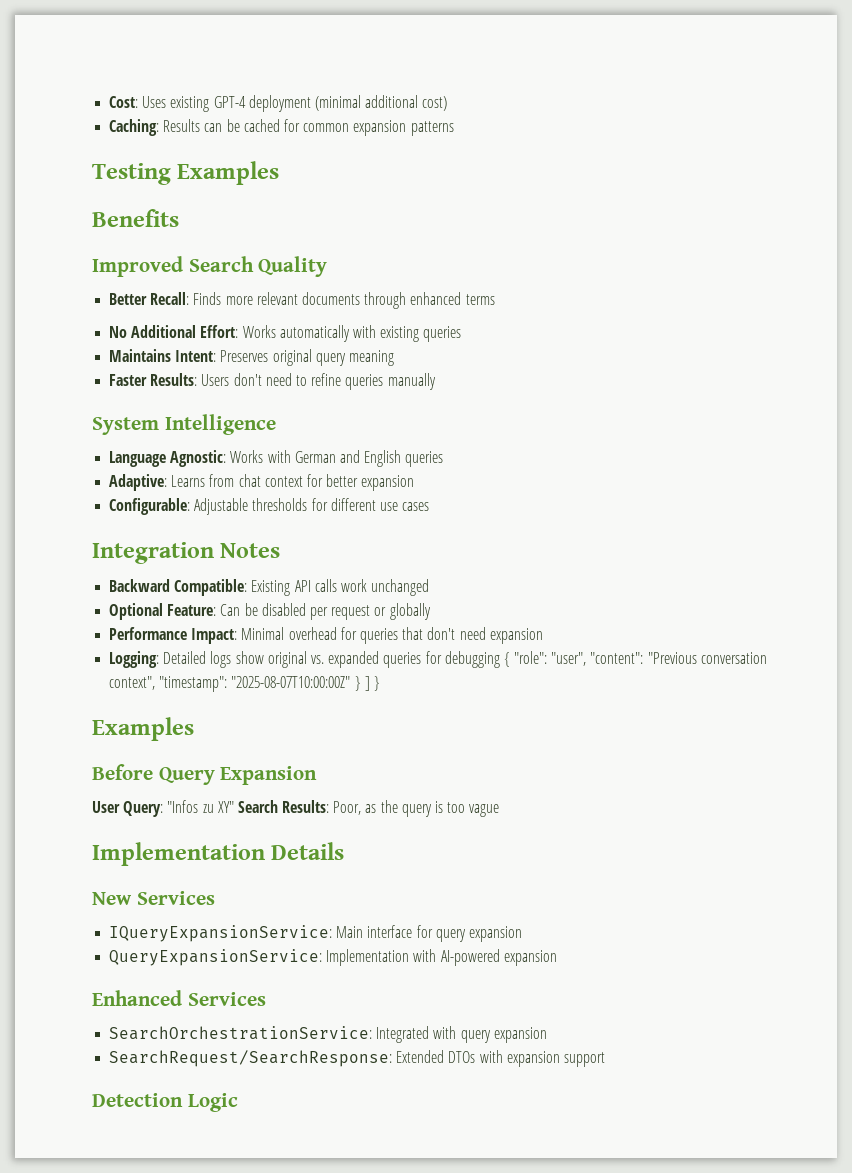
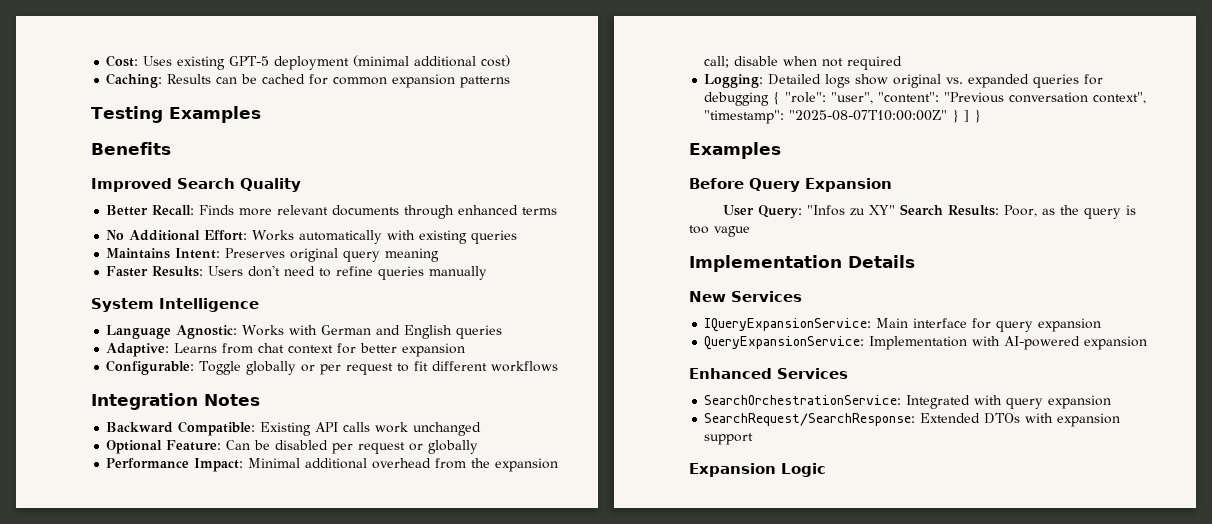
- Cost: Uses existing GPT-4 deployment (minimal additional cost)
+ Cost: Uses existing GPT-5 deployment (minimal additional cost)
- Configurable: Adjustable thresholds for different use cases
+ Configurable: Toggle globally or per request to fit different workflows
- Performance Impact: Minimal overhead for queries that don't need expansion
+ Performance Impact: Minimal additional overhead from the expansion call; disable when not required
- Detection Logic
+ Expansion Logic

